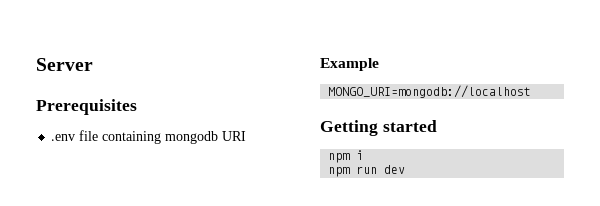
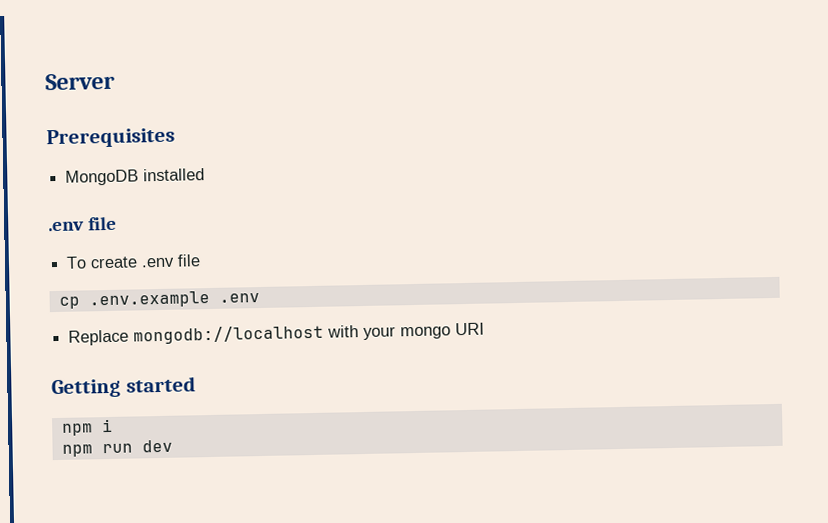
- .env file containing mongodb URI
+ MongoDB installed
+ .env file
+ To create .env file
+ cp .env.example .env
+ Replace mongodb://localhost with your mongo URI
- Example
- MONGO_URI=mongodb://localhost

